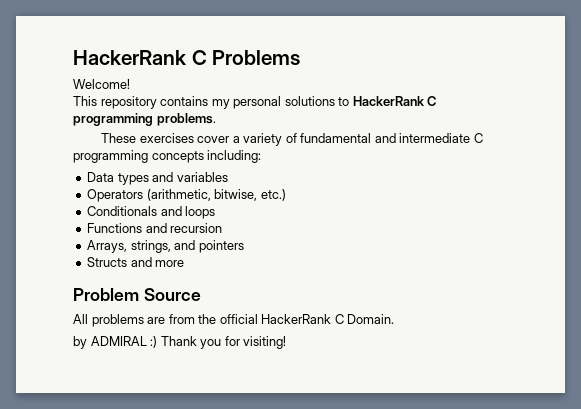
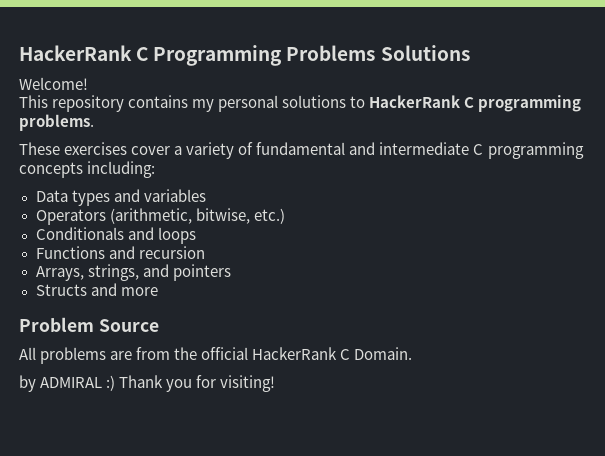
- HackerRank C Problems
+ HackerRank C Programming Problems Solutions

